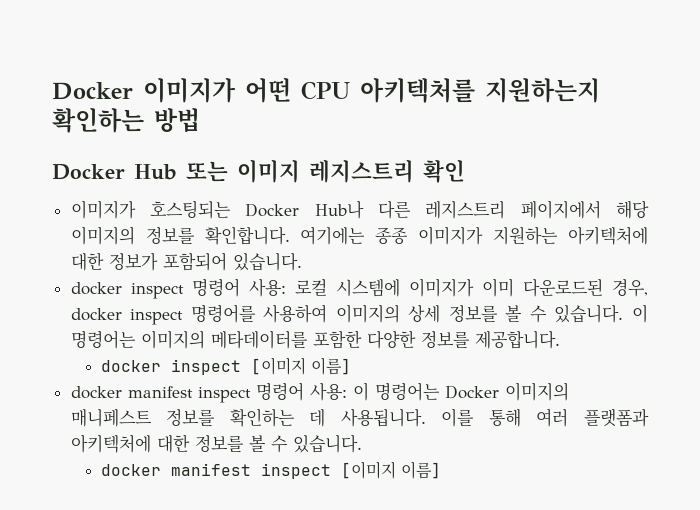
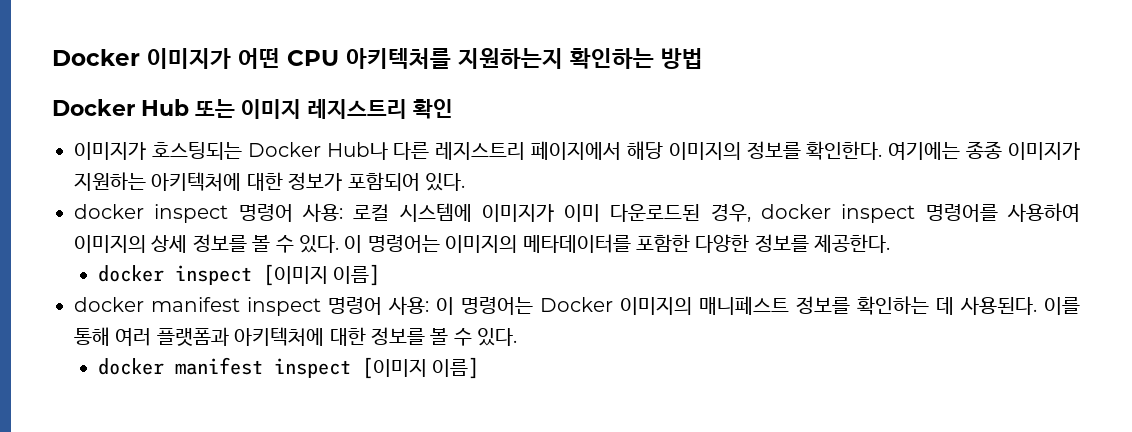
- 이미지가 호스팅되는 Docker Hub나 다른 레지스트리 페이지에서 해당 이미지의 정보를 확인합니다.
+ 이미지가 호스팅되는 Docker Hub나 다른 레지스트리 페이지에서 해당 이미지의 정보를 확인한다.
- 여기에는 종종 이미지가 지원하는 아키텍처에 대한 정보가 포함되어 있습니다.
+ 여기에는 종종 이미지가 지원하는 아키텍처에 대한 정보가 포함되어 있다.
- docker inspect 명령어 사용: 로컬 시스템에 이미지가 이미 다운로드된 경우, docker inspect 명령어를 사용하여 이미지의 상세 정보를 볼 수 있습니다.
+ docker inspect 명령어 사용: 로컬 시스템에 이미지가 이미 다운로드된 경우, docker inspect 명령어를 사용하여 이미지의 상세 정보를 볼 수 있다.
- 이 명령어는 이미지의 메타데이터를 포함한 다양한 정보를 제공합니다.
+ 이 명령어는 이미지의 메타데이터를 포함한 다양한 정보를 제공한다.
- docker manifest inspect 명령어 사용: 이 명령어는 Docker 이미지의 매니페스트 정보를 확인하는 데 사용됩니다.
+ docker manifest inspect 명령어 사용: 이 명령어는 Docker 이미지의 매니페스트 정보를 확인하는 데 사용된다.
- 이를 통해 여러 플랫폼과 아키텍처에 대한 정보를 볼 수 있습니다.
+ 이를 통해 여러 플랫폼과 아키텍처에 대한 정보를 볼 수 있다.

